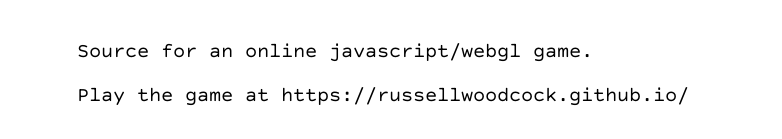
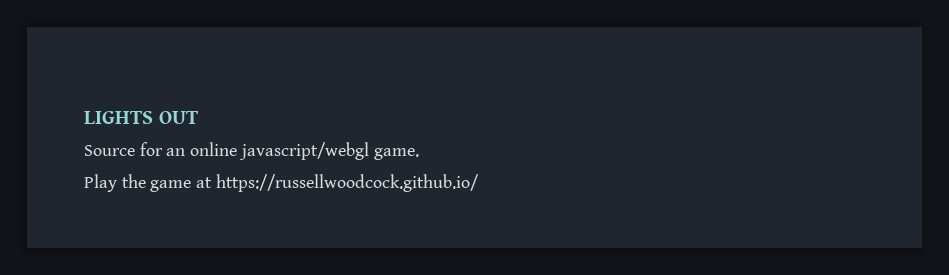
+ LIGHTS OUT

